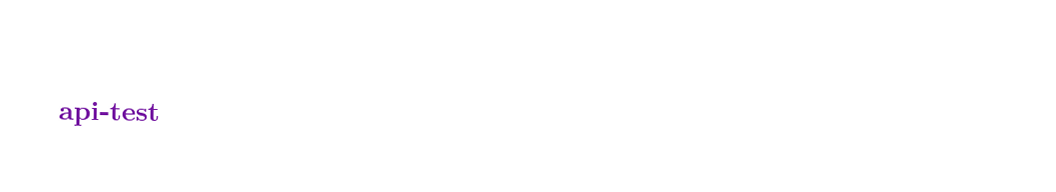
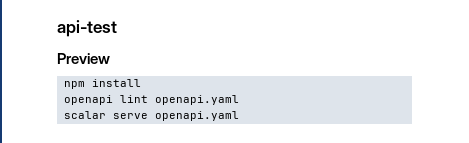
+ Preview
+ npm install
+ openapi lint openapi.yaml
+ scalar serve openapi.yaml

